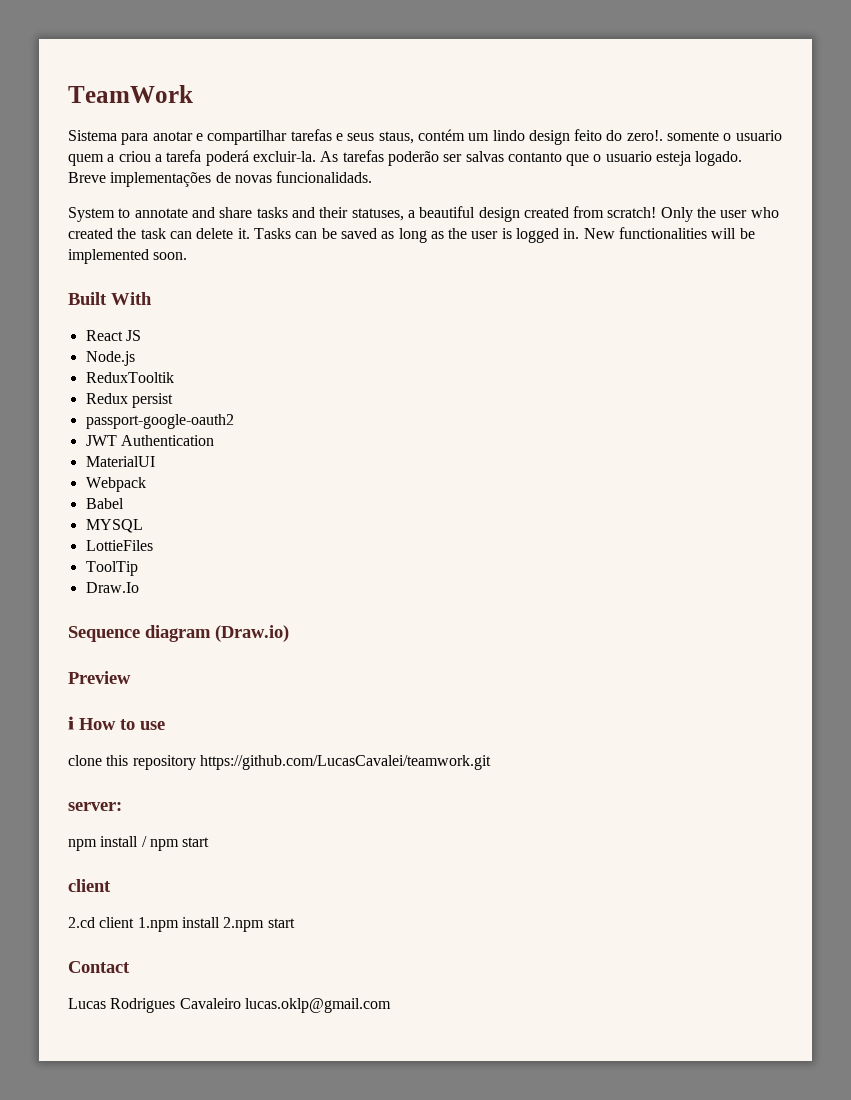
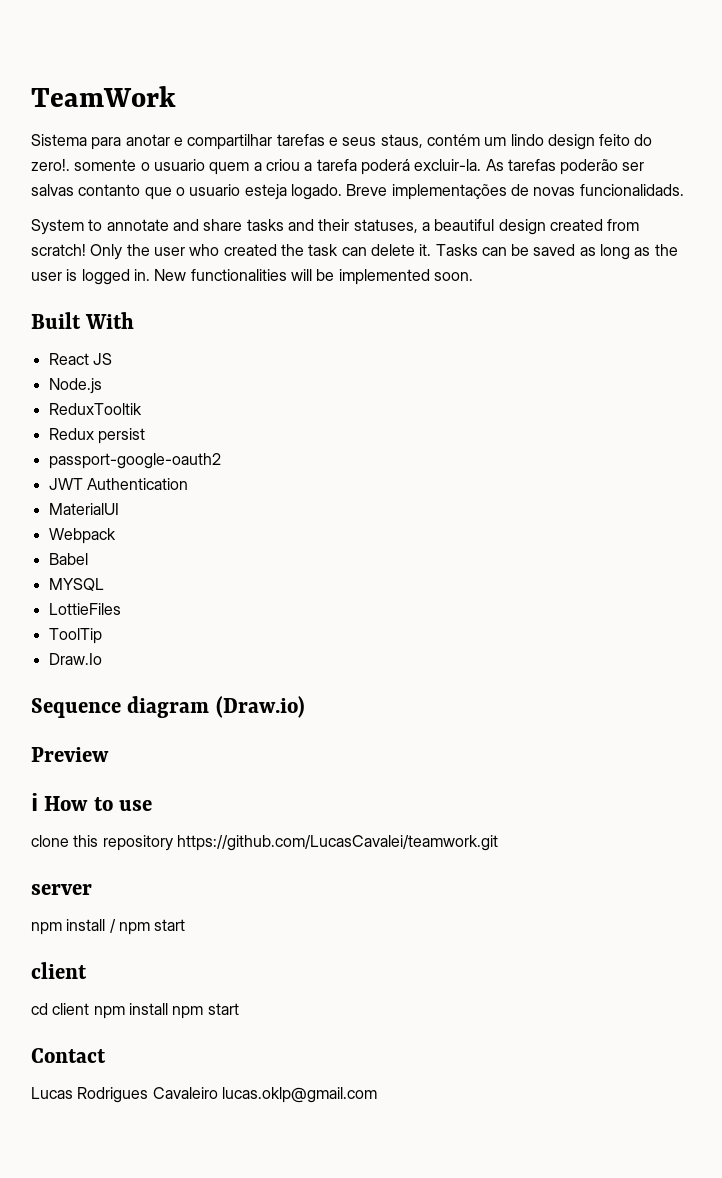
- server:
+ server
- 2.cd client 1.npm install 2.npm start
+ cd client npm install npm start

